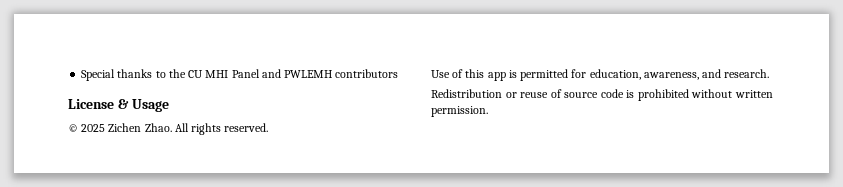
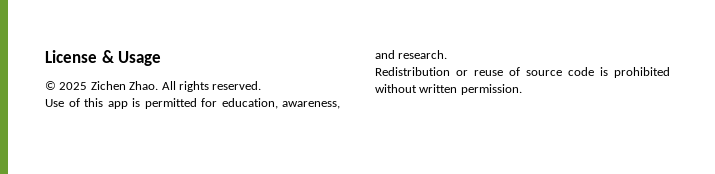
- Special thanks to the CU MHI Panel and PWLEMH contributors

